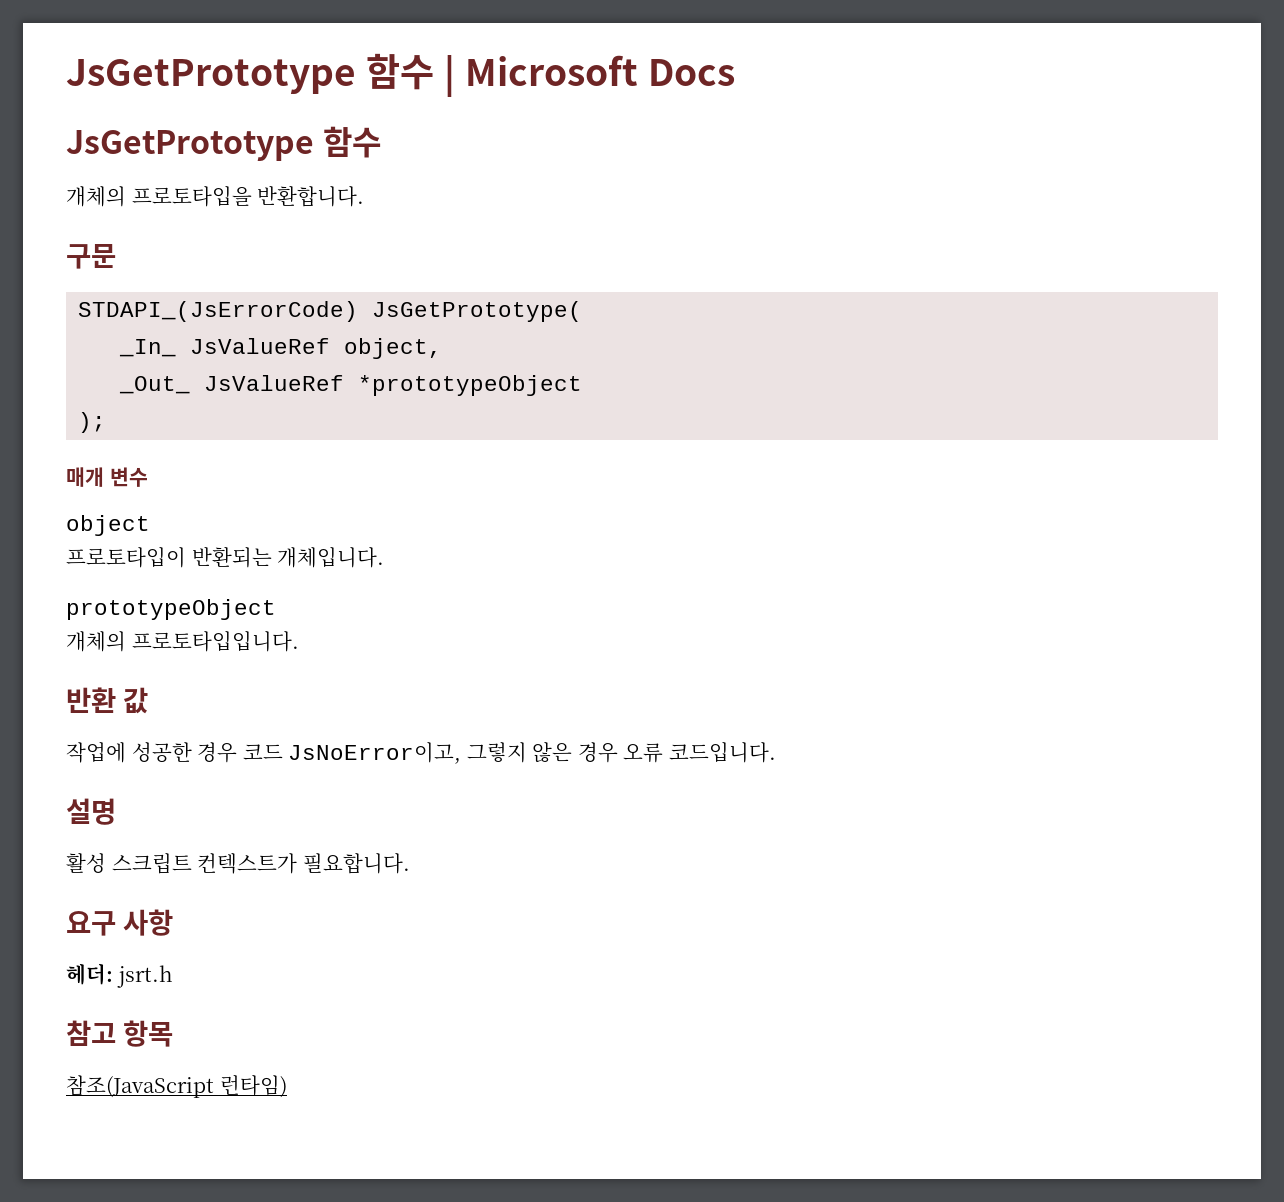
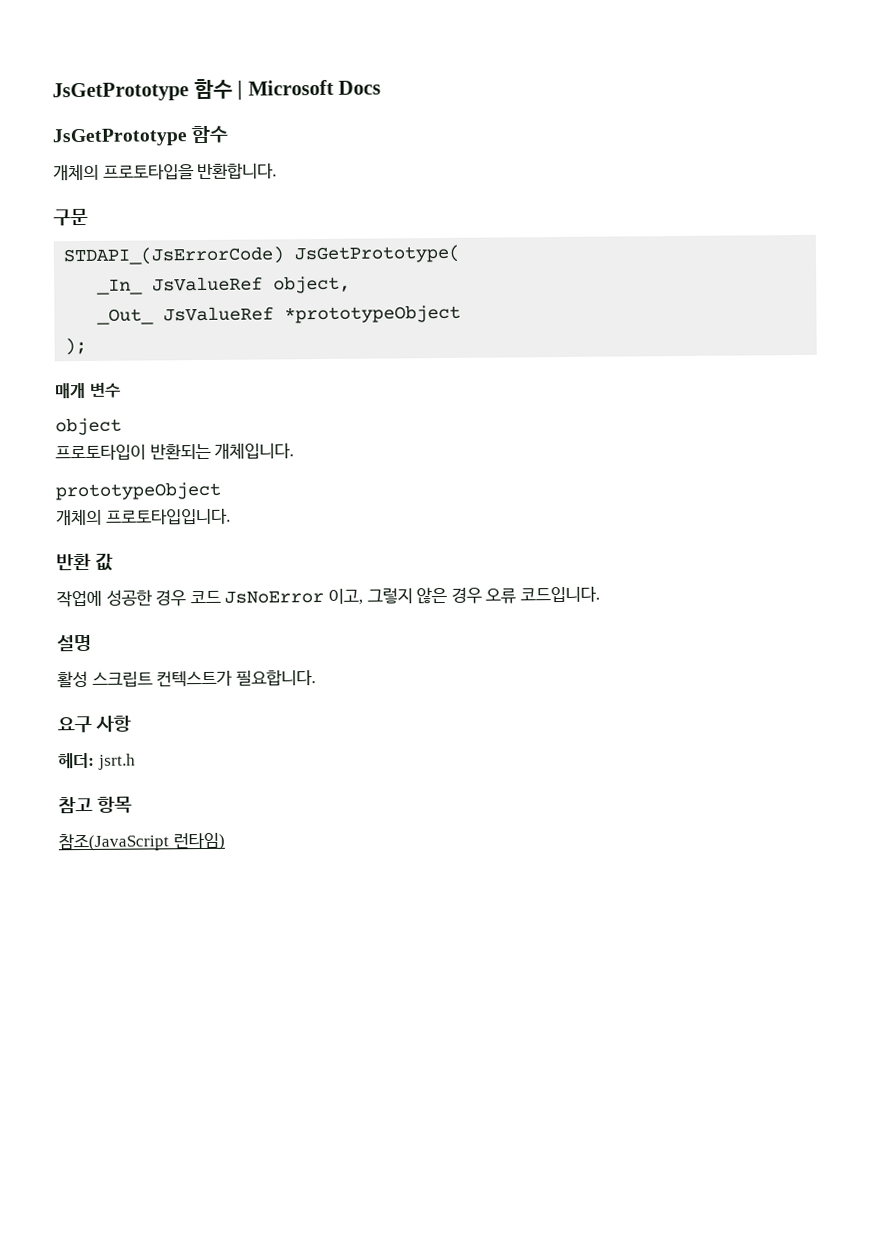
- 작업에 성공한 경우 코드 JsNoError이고, 그렇지 않은 경우 오류 코드입니다.
+ 작업에 성공한 경우 코드 JsNoError 이고, 그렇지 않은 경우 오류 코드입니다.

